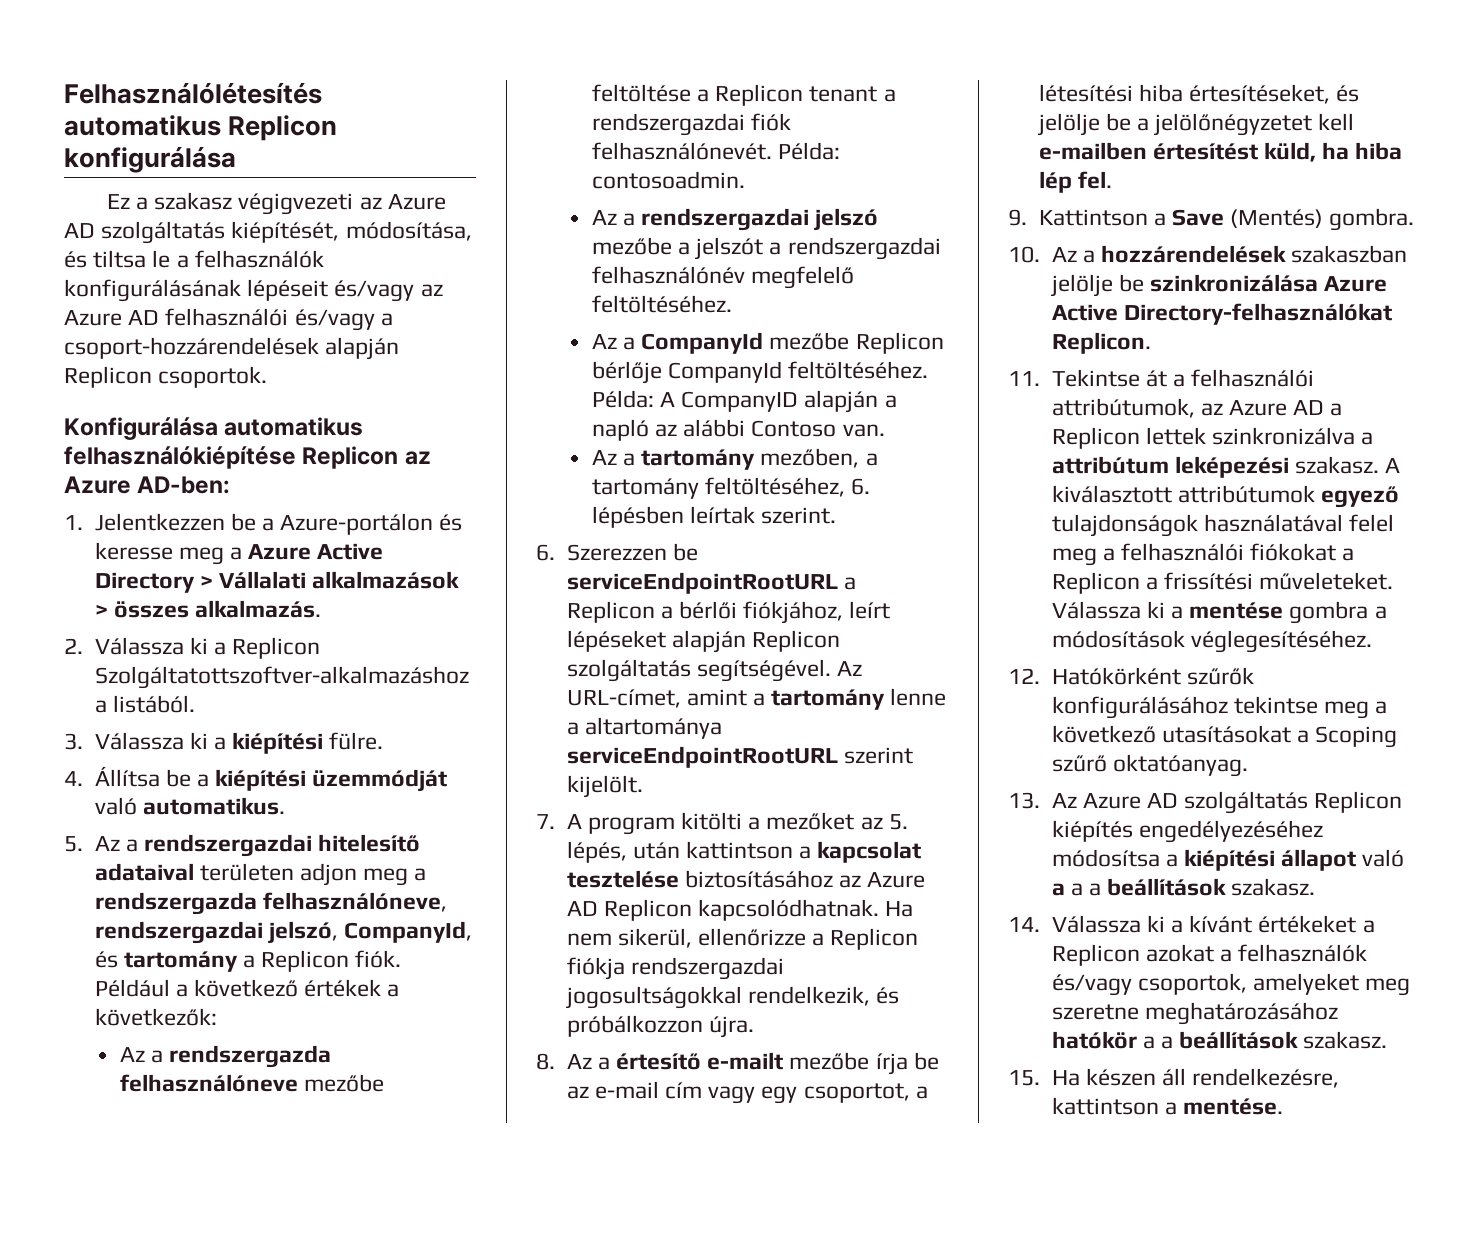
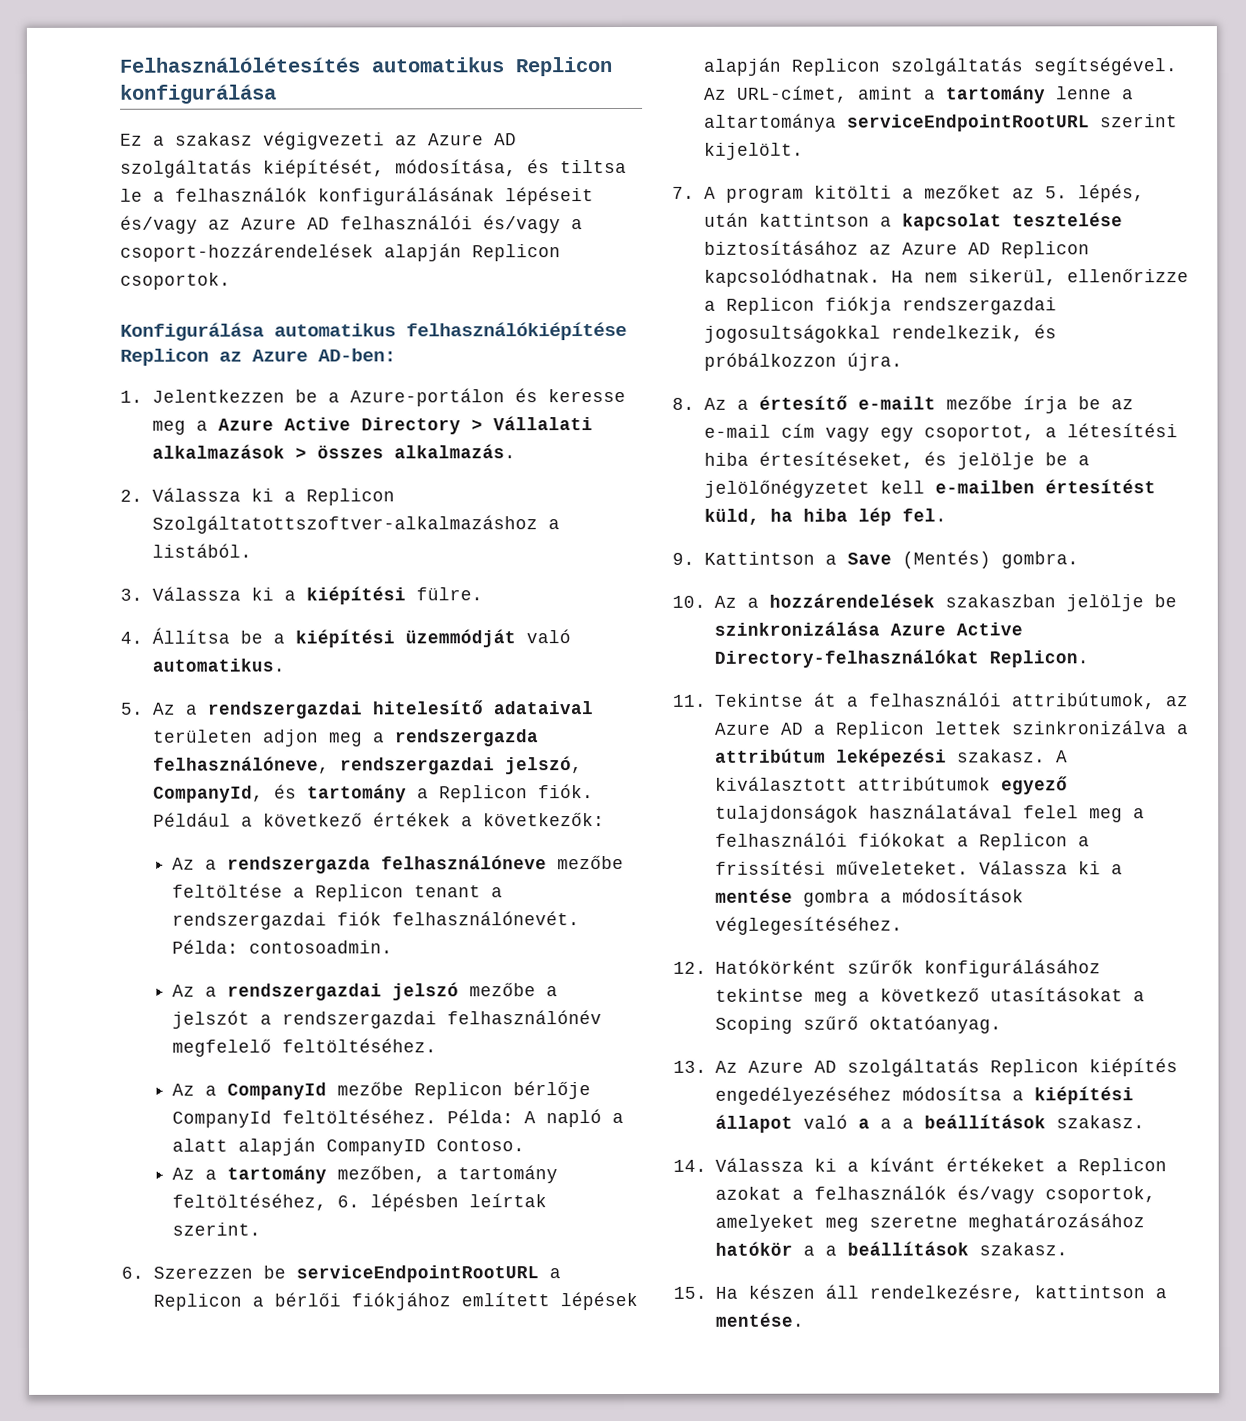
- Példa: A CompanyID alapján a napló az alábbi Contoso van.
+ Példa: A napló a alatt alapján CompanyID Contoso.
- 6. Szerezzen be serviceEndpointRootURL a Replicon a bérlői fiókjához, leírt lépéseket alapján Replicon szolgáltatás segítségével.
+ 6. Szerezzen be serviceEndpointRootURL a Replicon a bérlői fiókjához említett lépések alapján Replicon szolgáltatás segítségével.

